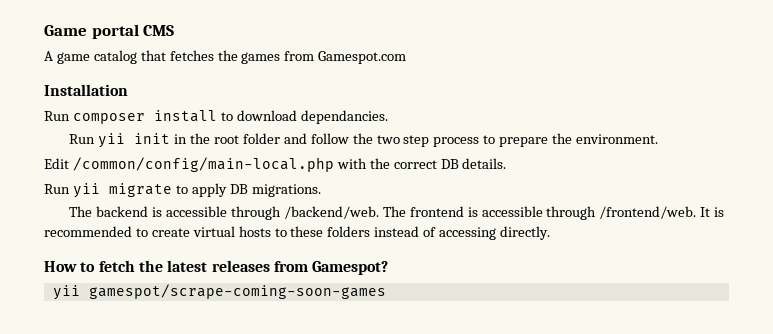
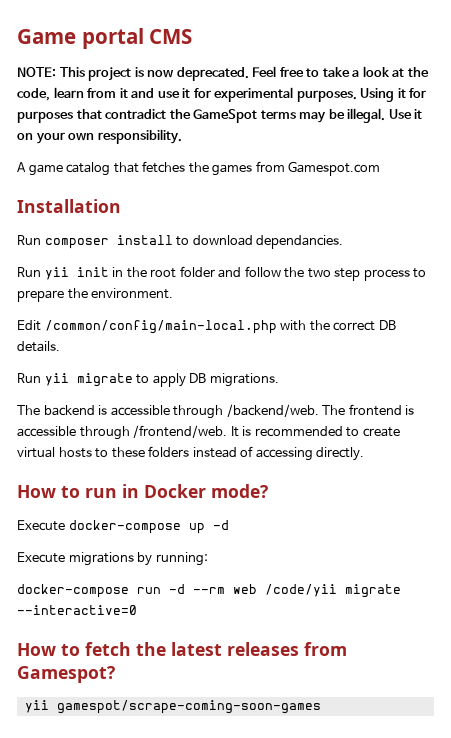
+ NOTE: This project is now deprecated. Feel free to take a look at the code, learn from it and use it for experimental purposes. Using it for purposes that contradict the GameSpot terms may be illegal. Use it on your own responsibility.
+ How to run in Docker mode?
+ Execute docker-compose up -d
+ Execute migrations by running:
+ docker-compose run -d --rm web /code/yii migrate --interactive=0

